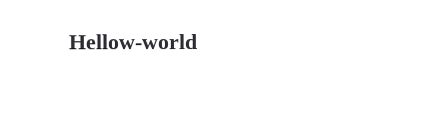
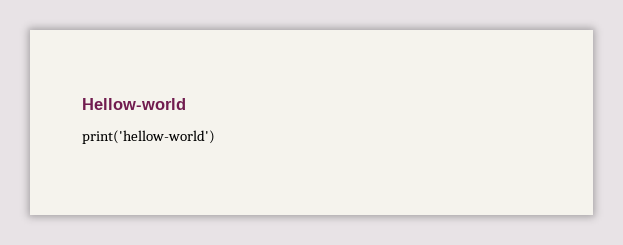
+ print('hellow-world')

